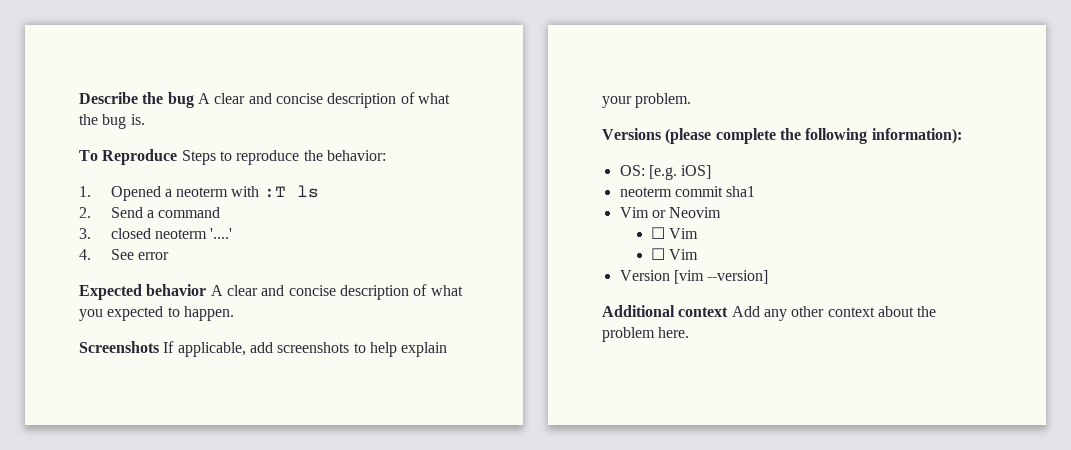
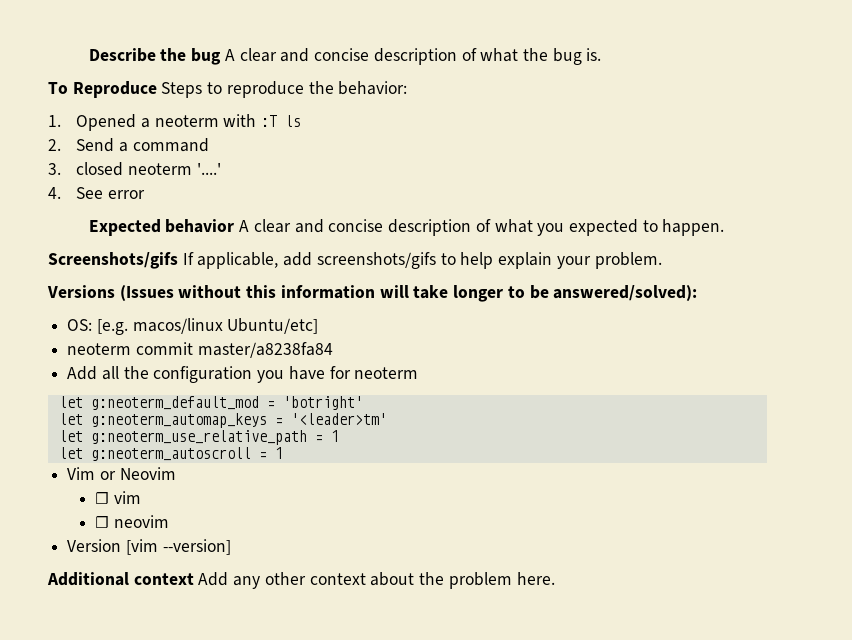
- Screenshots If applicable, add screenshots to help explain your problem.
+ Screenshots/gifs If applicable, add screenshots/gifs to help explain your problem.
- Versions (please complete the following information):
+ Versions (Issues without this information will take longer to be answered/solved):
- OS: [e.g. iOS]
+ OS: [e.g. macos/linux Ubuntu/etc]
- neoterm commit sha1
+ neoterm commit master/a8238fa84
+ Add all the configuration you have for neoterm
+ let g:neoterm_default_mod = 'botright'
+ let g:neoterm_automap_keys = '<leader>tm'
+ let g:neoterm_use_relative_path = 1
+ let g:neoterm_autoscroll = 1
  Vim or Neovim
- ☐ Vim
- ☐ Vim
+ ☐ vim
+ ☐ neovim

